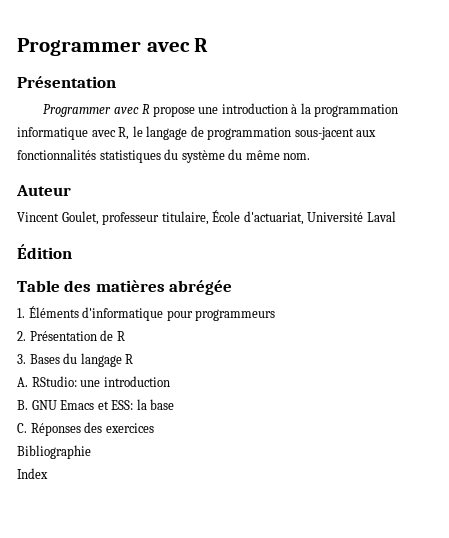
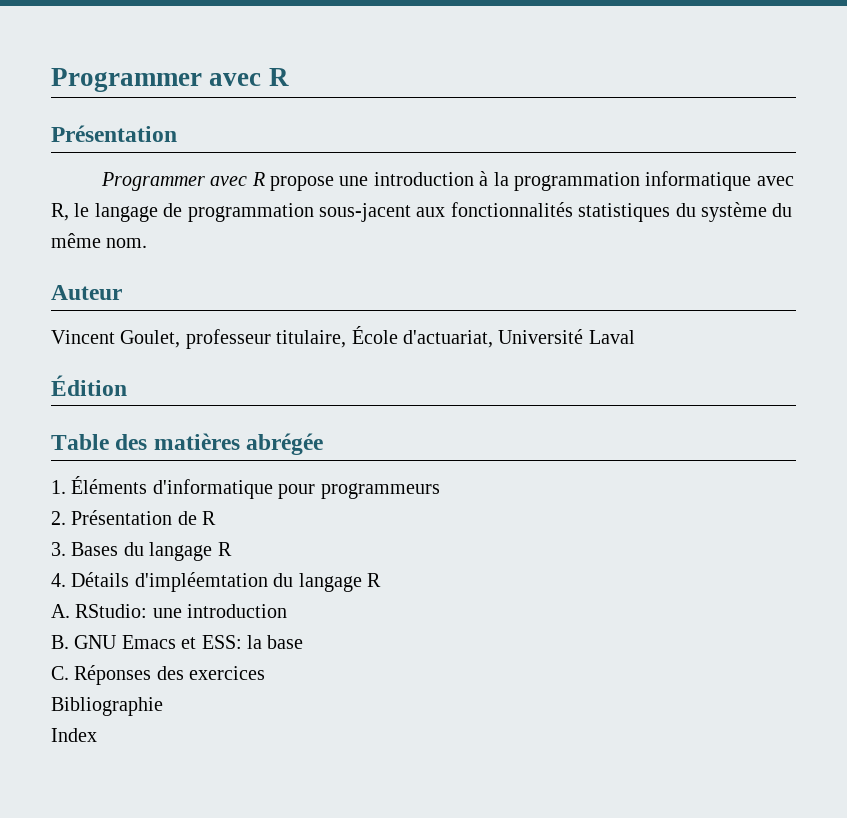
+ 4. Détails d'impléemtation du langage R

